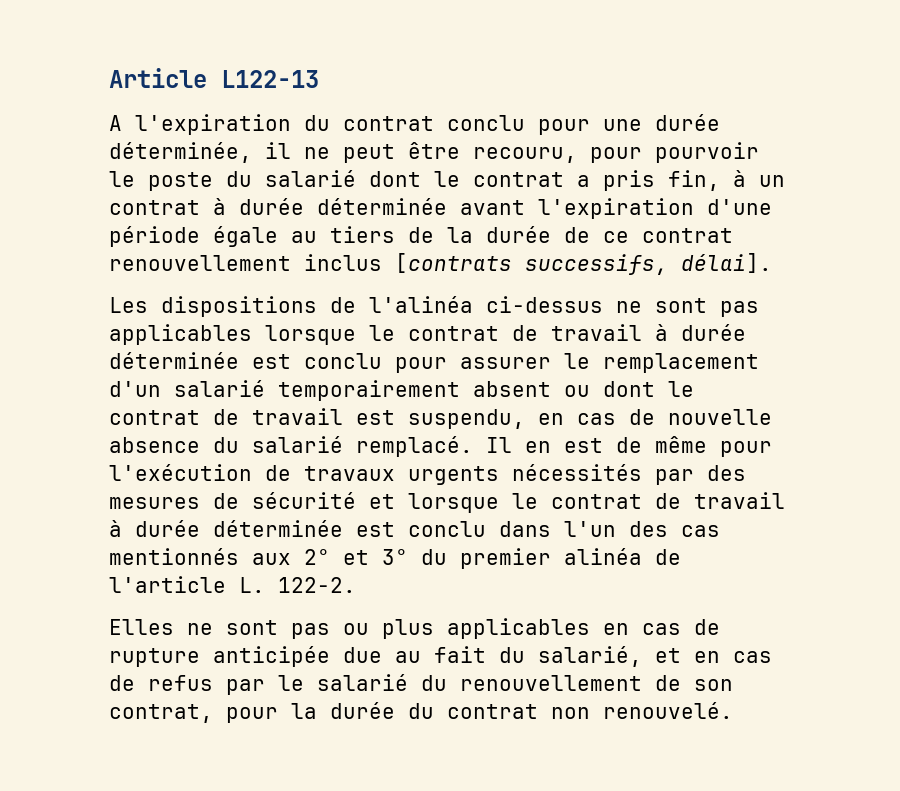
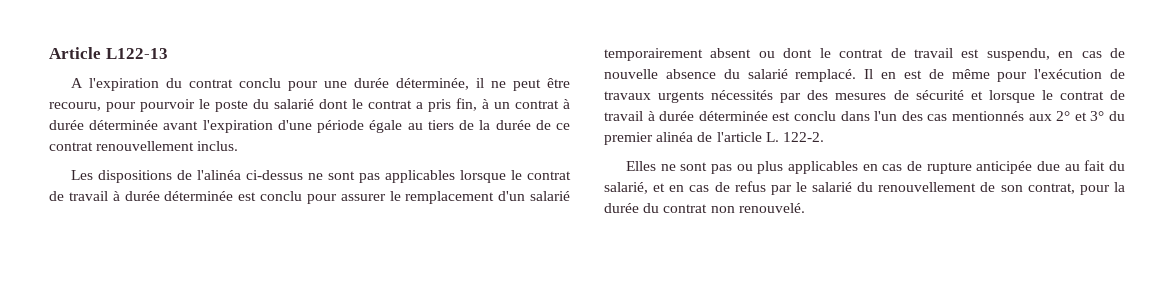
- A l'expiration du contrat conclu pour une durée déterminée, il ne peut être recouru, pour pourvoir le poste du salarié dont le contrat a pris fin, à un contrat à durée déterminée avant l'expiration d'une période égale au tiers de la durée de ce contrat renouvellement inclus [contrats successifs, délai].
+ A l'expiration du contrat conclu pour une durée déterminée, il ne peut être recouru, pour pourvoir le poste du salarié dont le contrat a pris fin, à un contrat à durée déterminée avant l'expiration d'une période égale au tiers de la durée de ce contrat renouvellement inclus.

